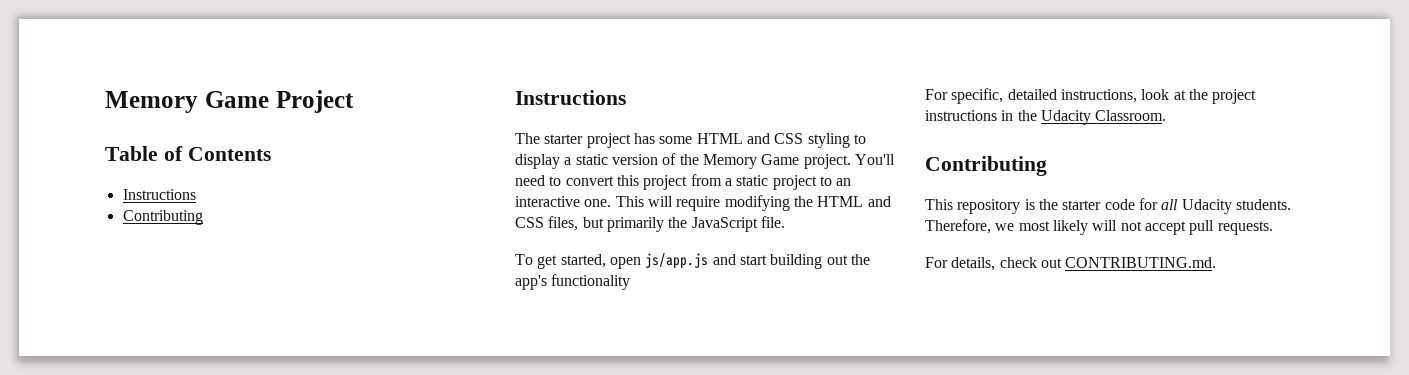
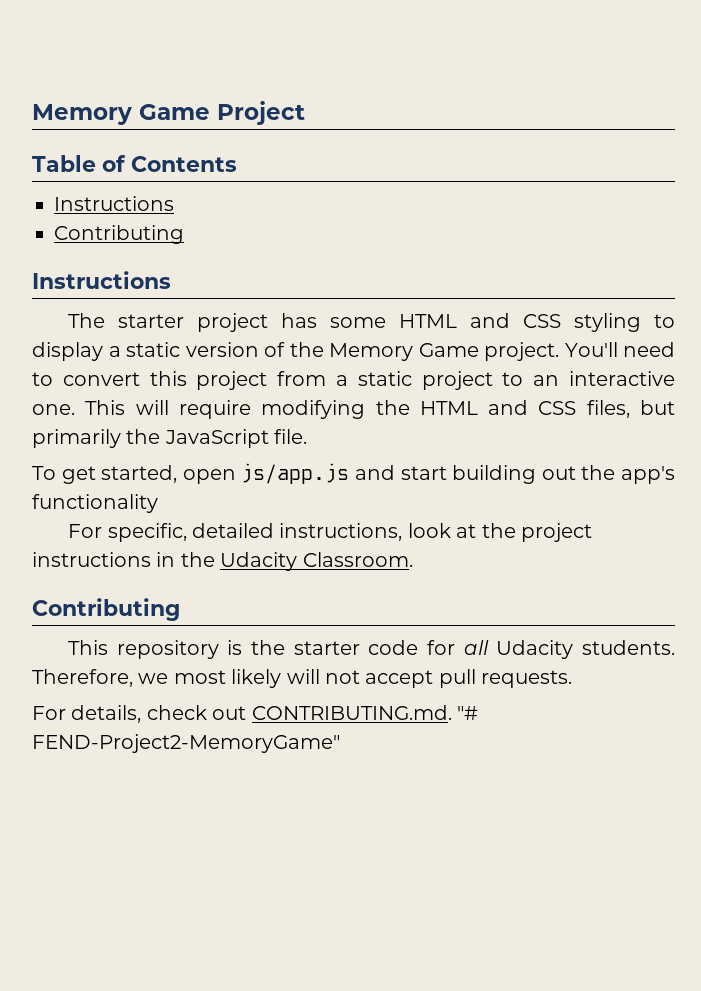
- For details, check out CONTRIBUTING.md.
+ For details, check out CONTRIBUTING.md. "# FEND-Project2-MemoryGame"

